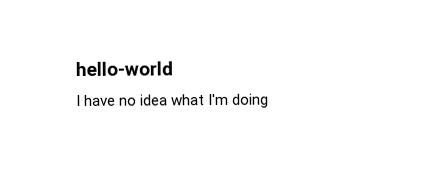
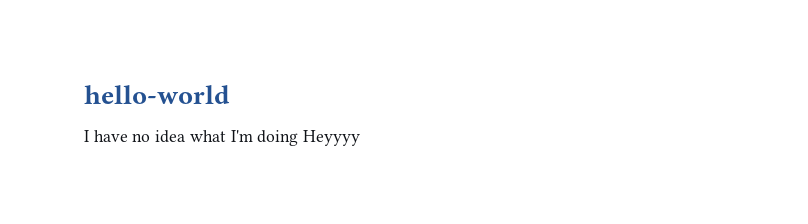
- I have no idea what I'm doing
+ I have no idea what I'm doing Heyyyy

